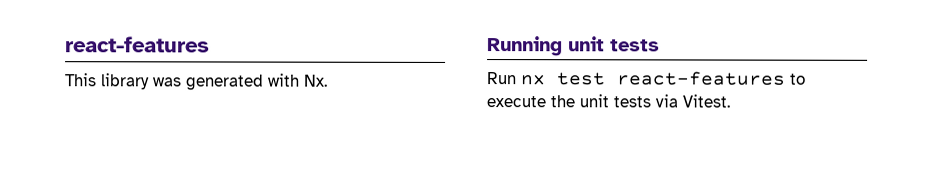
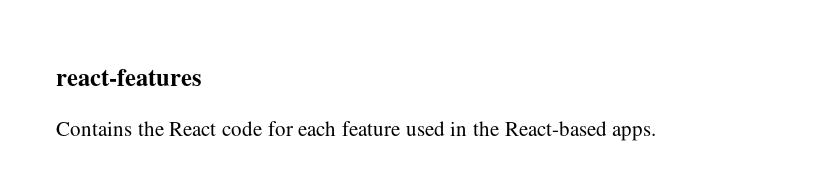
- This library was generated with Nx.
- Running unit tests
- Run nx test react-features to execute the unit tests via Vitest.
+ Contains the React code for each feature used in the React-based apps.

